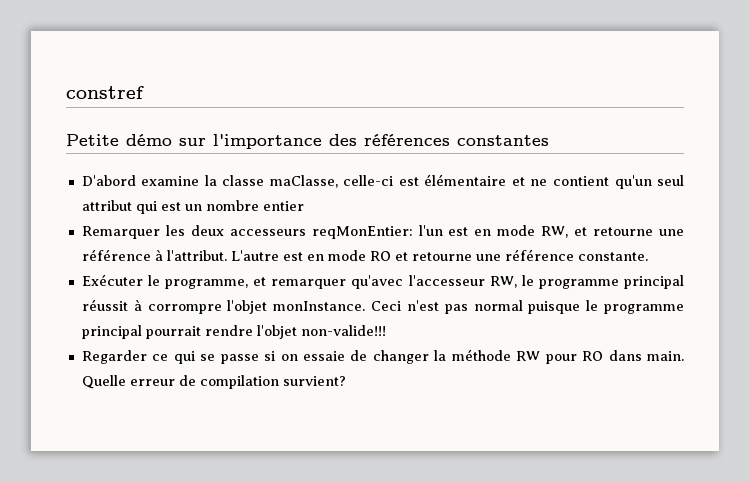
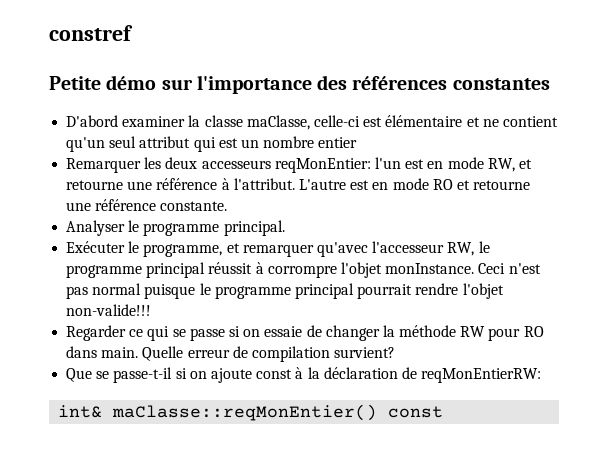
- D'abord examine la classe maClasse, celle-ci est élémentaire et ne contient qu'un seul attribut qui est un nombre entier
+ D'abord examiner la classe maClasse, celle-ci est élémentaire et ne contient qu'un seul attribut qui est un nombre entier
+ Analyser le programme principal.
+ Que se passe-t-il si on ajoute const à la déclaration de reqMonEntierRW:
+ int& maClasse::reqMonEntier() const

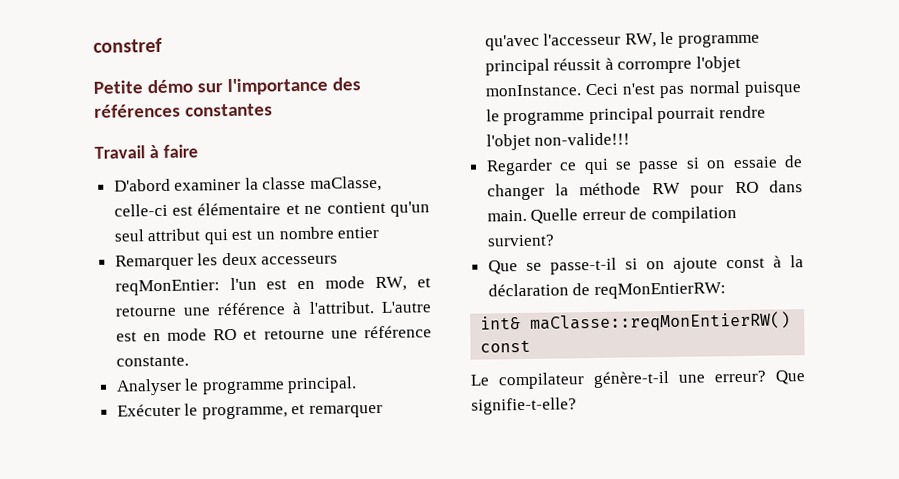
+ Travail à faire
- int& maClasse::reqMonEntier() const
+ int& maClasse::reqMonEntierRW() const
+ Le compilateur génère-t-il une erreur? Que signifie-t-elle?

